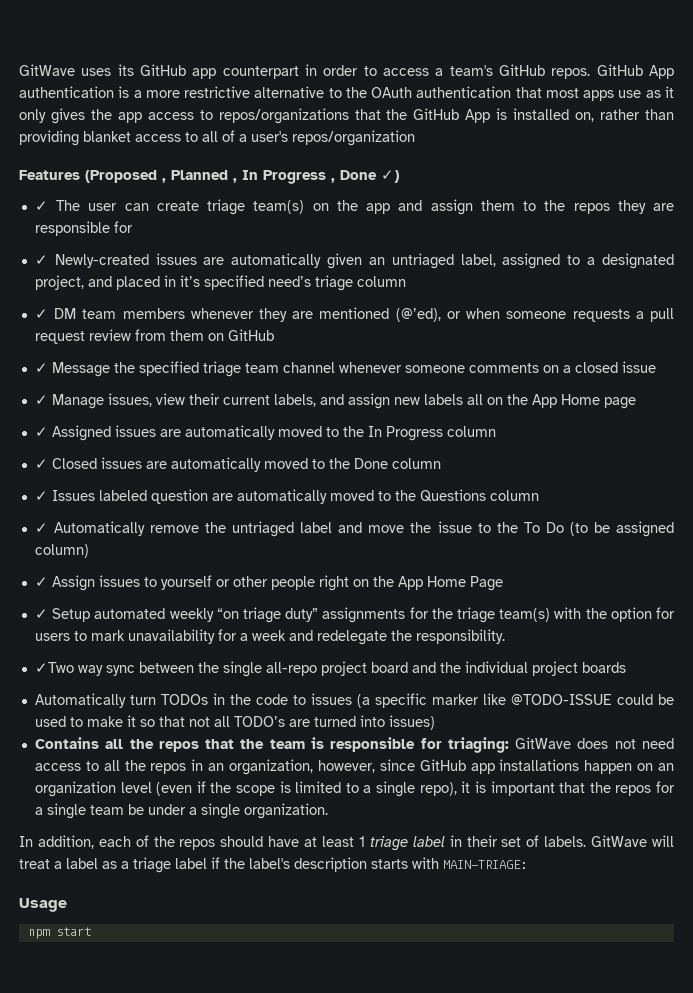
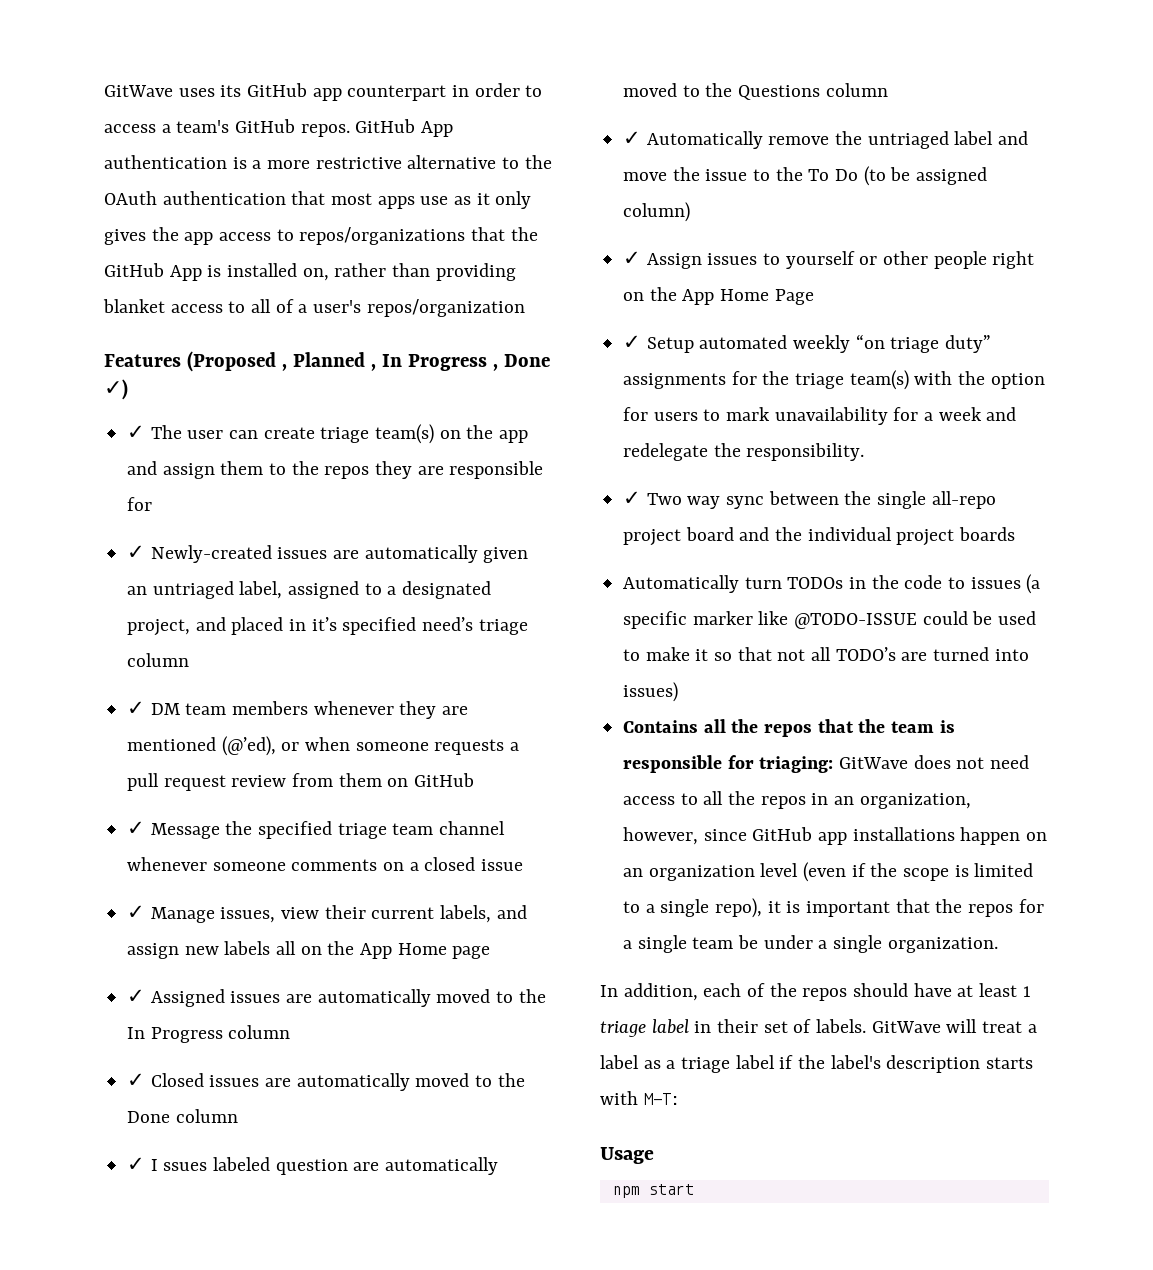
- ✓ Issues labeled question are automatically moved to the Questions column
+ ✓ I ssues labeled question are automatically moved to the Questions column
- ✓Two way sync between the single all-repo project board and the individual project boards
+ ✓ Two way sync between the single all-repo project board and the individual project boards
- GitWave will treat a label as a triage label if the label's description starts with MAIN-TRIAGE:
+ GitWave will treat a label as a triage label if the label's description starts with M-T:

